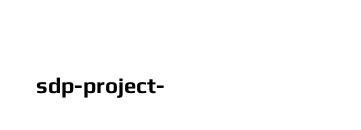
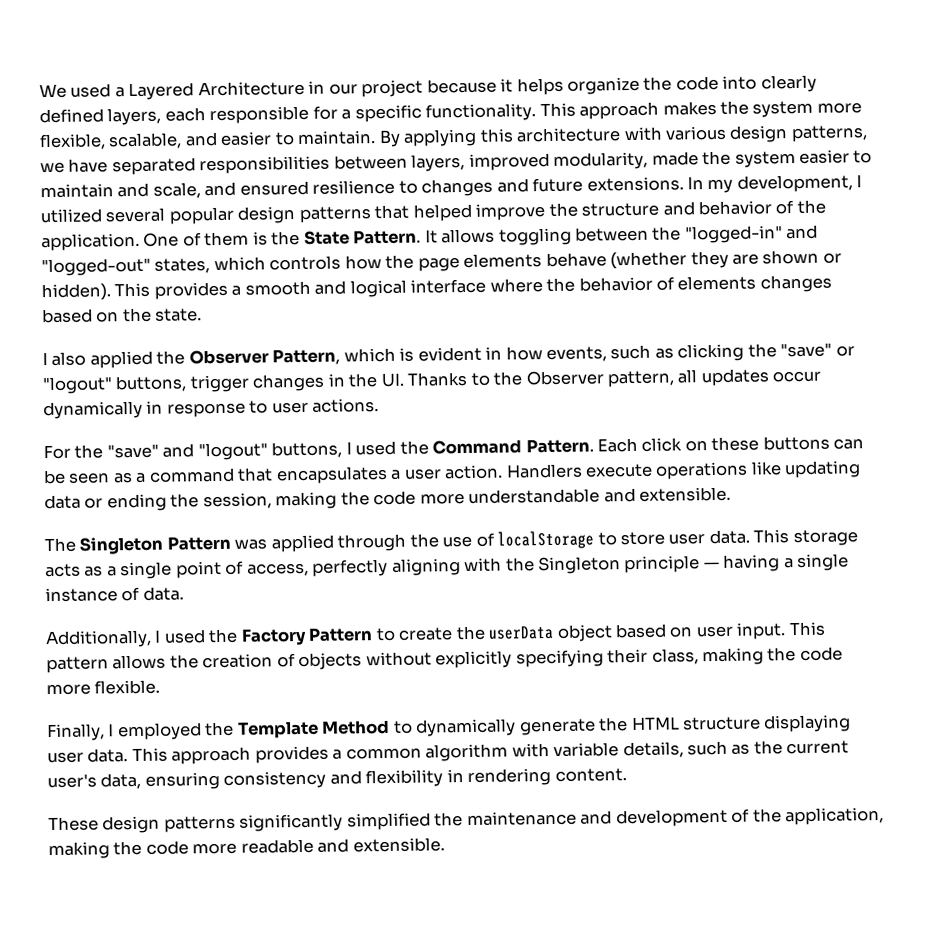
- sdp-project-
+ We used a Layered Architecture in our project because it helps organize the code into clearly defined layers, each responsible for a specific functionality. This approach makes the system more flexible, scalable, and easier to maintain. By applying this architecture with various design patterns, we have separated responsibilities between layers, improved modularity, made the system easier to maintain and scale, and ensured resilience to changes and future extensions. In my development, I utilized several popular design patterns that helped improve the structure and behavior of the application. One of them is the State Pattern. It allows toggling between the "logged-in" and "logged-out" states, which controls how the page elements behave (whether they are shown or hidden). This provides a smooth and logical interface where the behavior of elements changes based on the state.
+ I also applied the Observer Pattern, which is evident in how events, such as clicking the "save" or "logout" buttons, trigger changes in the UI. Thanks to the Observer pattern, all updates occur dynamically in response to user actions.
+ For the "save" and "logout" buttons, I used the Command Pattern. Each click on these buttons can be seen as a command that encapsulates a user action. Handlers execute operations like updating data or ending the session, making the code more understandable and extensible.
+ The Singleton Pattern was applied through the use of localStorage to store user data. This storage acts as a single point of access, perfectly aligning with the Singleton principle — having a single instance of data.
+ Additionally, I used the Factory Pattern to create the userData object based on user input. This pattern allows the creation of objects without explicitly specifying their class, making the code more flexible.
+ Finally, I employed the Template Method to dynamically generate the HTML structure displaying user data. This approach provides a common algorithm with variable details, such as the current user's data, ensuring consistency and flexibility in rendering content.
+ These design patterns significantly simplified the maintenance and development of the application, making the code more readable and extensible.

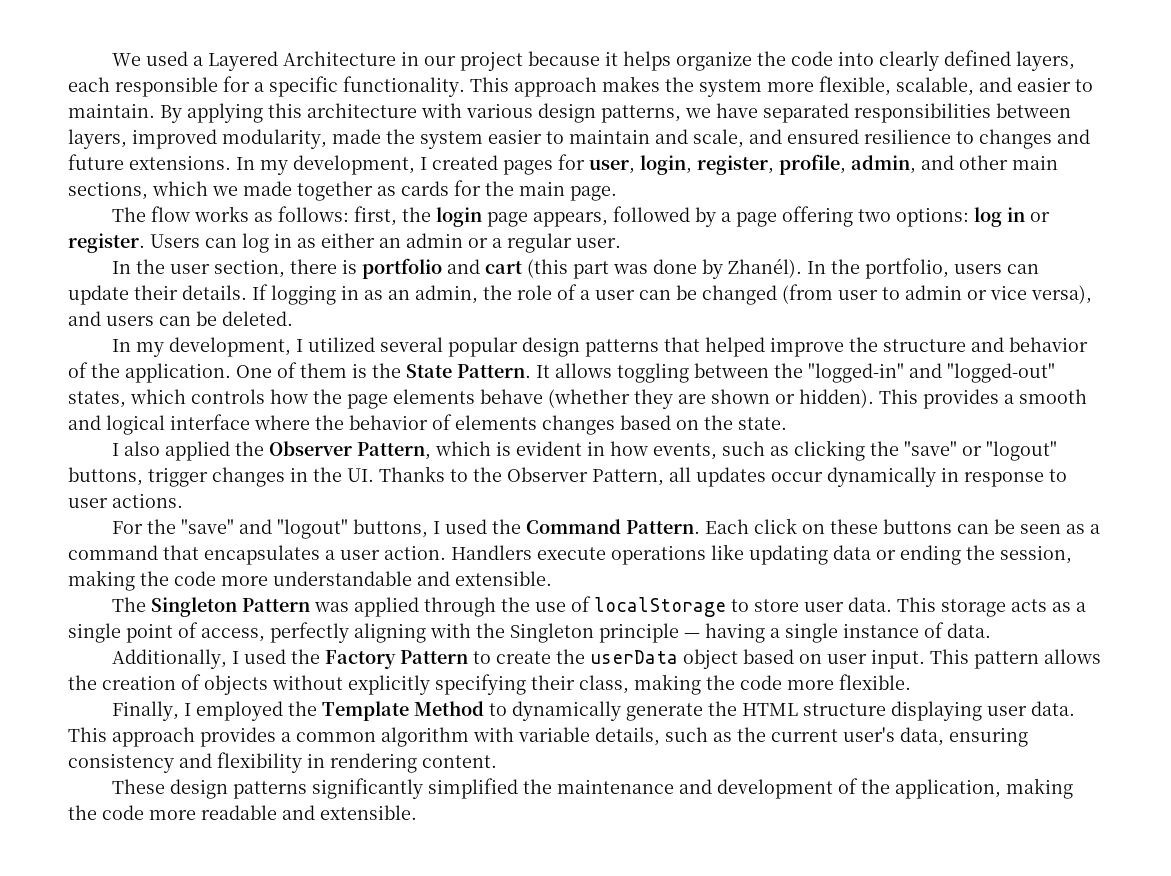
+ In my development, I created pages for user, login, register, profile, admin, and other main sections, which we made together as cards for the main page.
+ The flow works as follows: first, the login page appears, followed by a page offering two options: log in or register. Users can log in as either an admin or a regular user.
+ In the user section, there is portfolio and cart (this part was done by Zhanél). In the portfolio, users can update their details. If logging in as an admin, the role of a user can be changed (from user to admin or vice versa), and users can be deleted.
- I also applied the Observer Pattern, which is evident in how events, such as clicking the "save" or "logout" buttons, trigger changes in the UI. Thanks to the Observer pattern, all updates occur dynamically in response to user actions.
+ I also applied the Observer Pattern, which is evident in how events, such as clicking the "save" or "logout" buttons, trigger changes in the UI. Thanks to the Observer Pattern, all updates occur dynamically in response to user actions.

